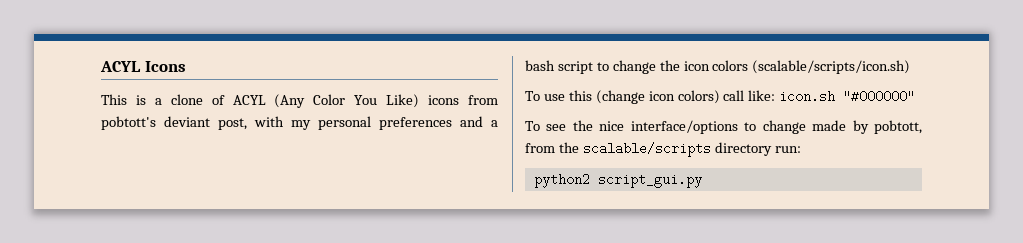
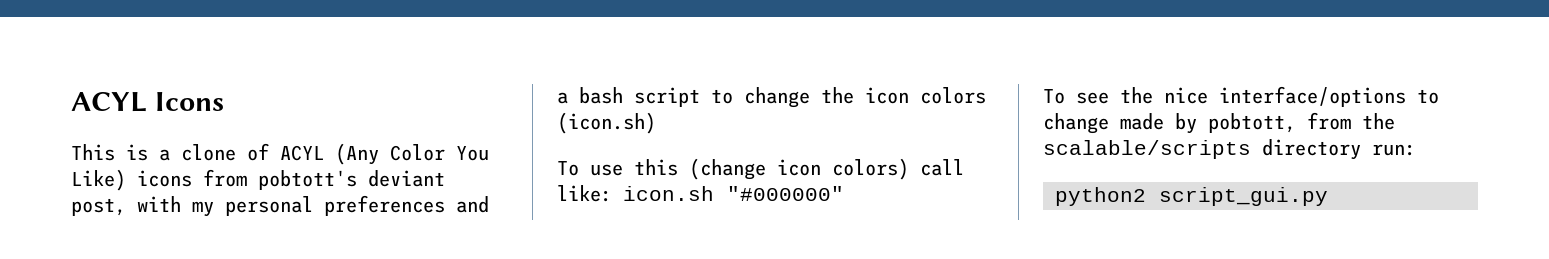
- This is a clone of ACYL (Any Color You Like) icons from pobtott's deviant post, with my personal preferences and a bash script to change the icon colors (scalable/scripts/icon.sh)
+ This is a clone of ACYL (Any Color You Like) icons from pobtott's deviant post, with my personal preferences and a bash script to change the icon colors (icon.sh)

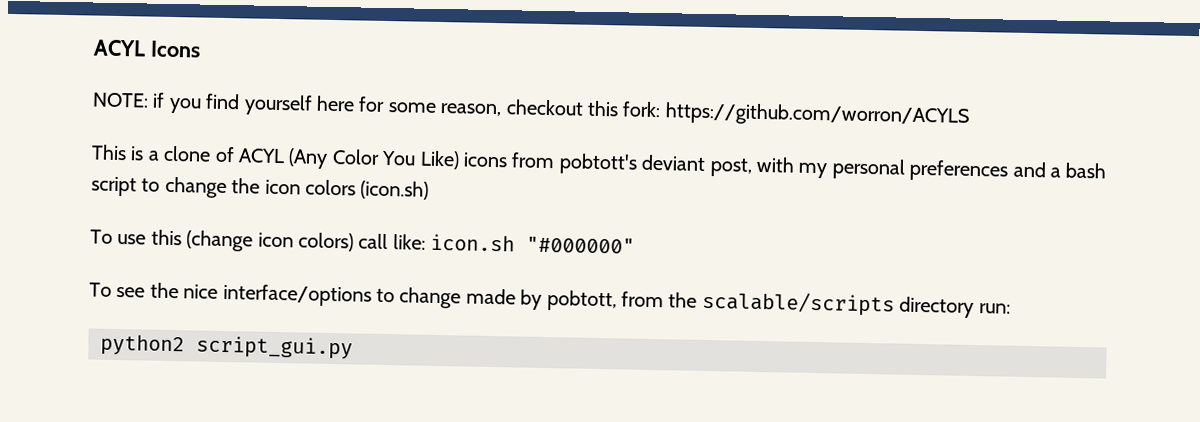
+ NOTE: if you find yourself here for some reason, checkout this fork: https://github.com/worron/ACYLS

